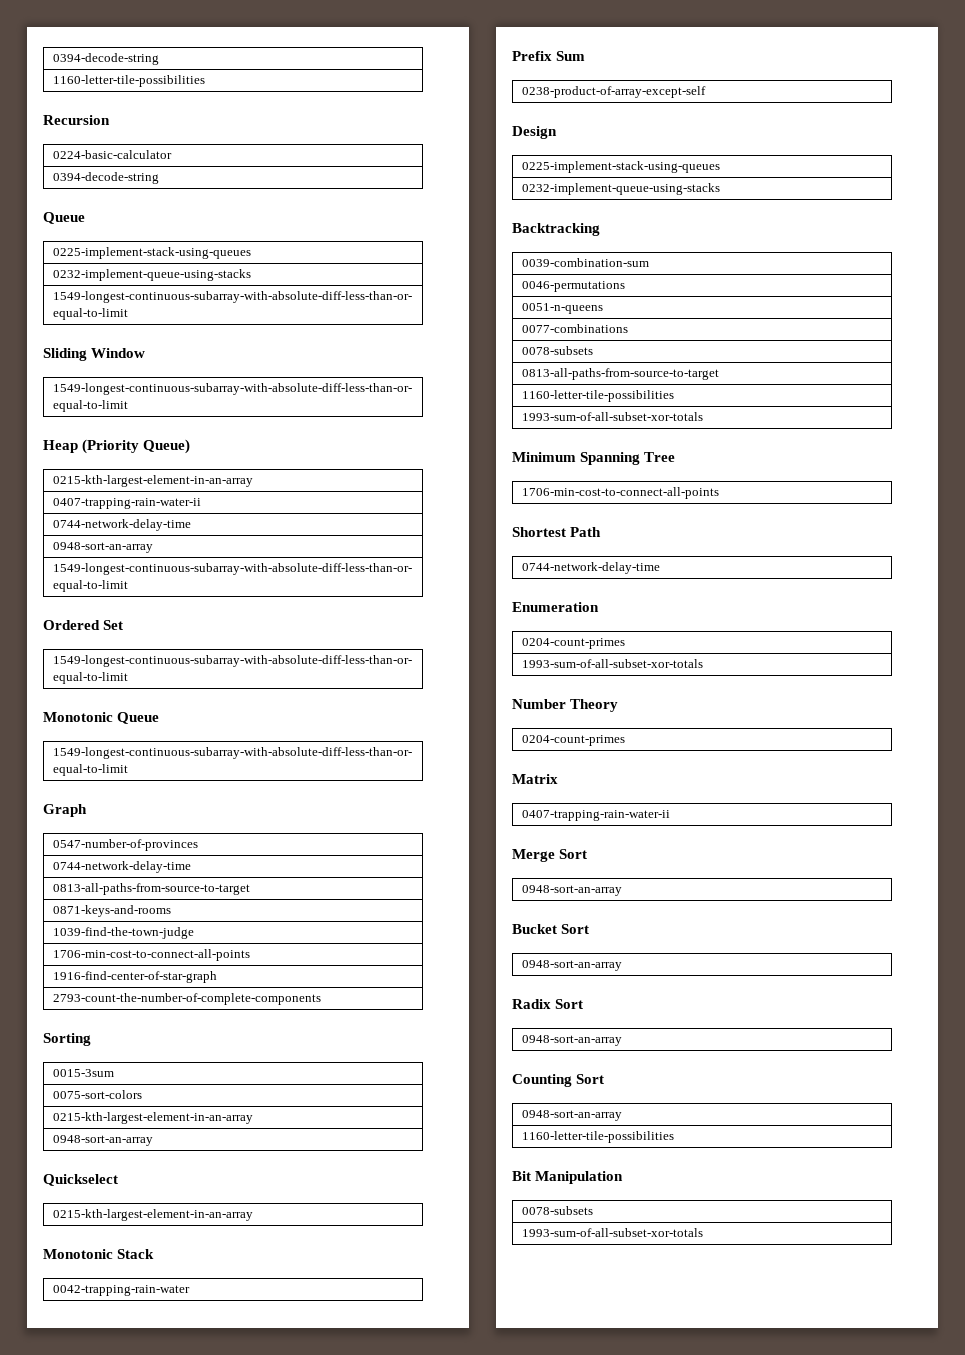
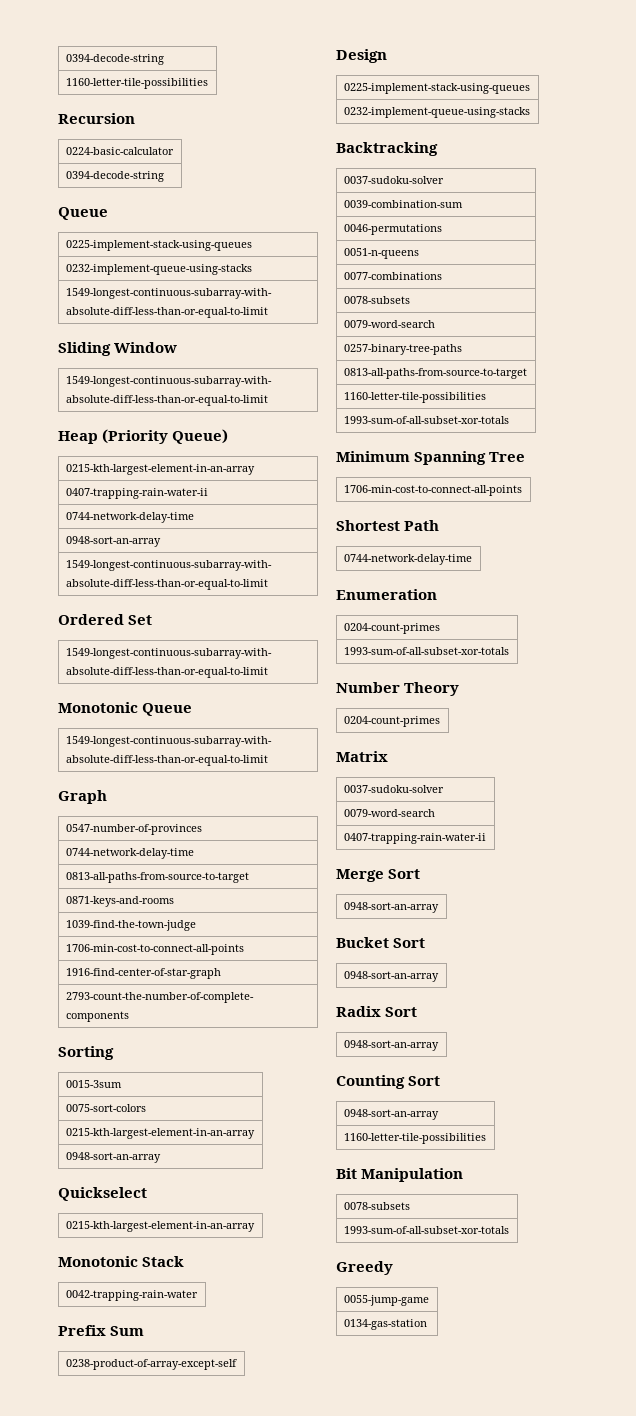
  Backtracking
+ 0037-sudoku-solver
  0077-combinations
  0078-subsets
+ 0079-word-search
+ 0257-binary-tree-paths
  Matrix
+ 0037-sudoku-solver
+ 0079-word-search
+ Greedy
+ 0055-jump-game
+ 0134-gas-station

